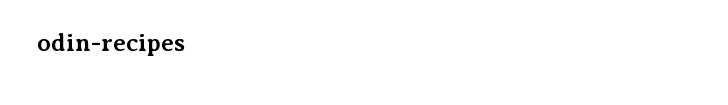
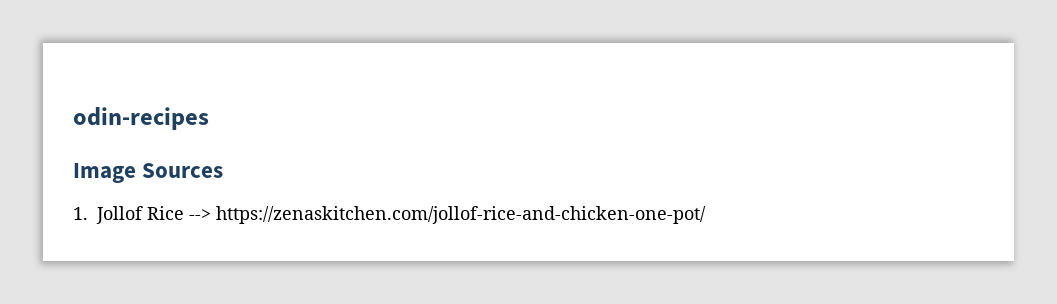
+ Image Sources
+ 1. Jollof Rice --> https://zenaskitchen.com/jollof-rice-and-chicken-one-pot/

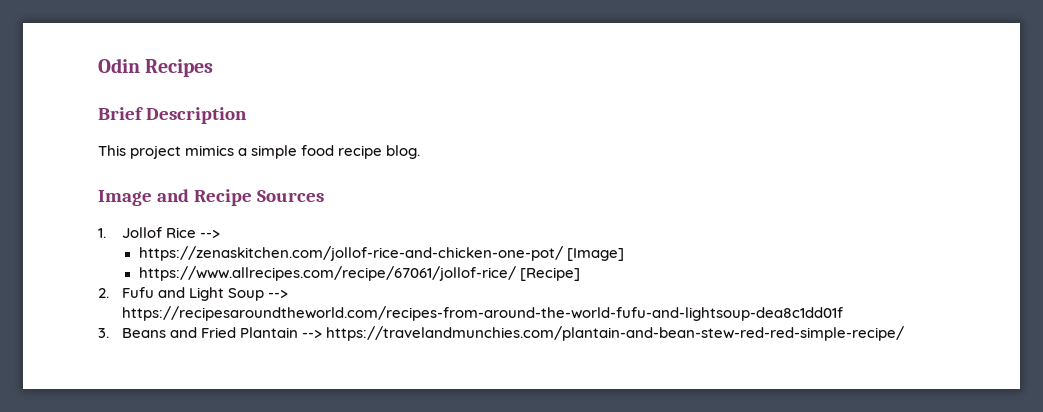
- odin-recipes
+ Odin Recipes
+ Brief Description
+ This project mimics a simple food recipe blog.
- Image Sources
+ Image and Recipe Sources
- 1. Jollof Rice --> https://zenaskitchen.com/jollof-rice-and-chicken-one-pot/
+ 1. Jollof Rice -->
+ https://zenaskitchen.com/jollof-rice-and-chicken-one-pot/ [Image]
+ https://www.allrecipes.com/recipe/67061/jollof-rice/ [Recipe]
+ 2. Fufu and Light Soup --> https://recipesaroundtheworld.com/recipes-from-around-the-world-fufu-and-lightsoup-dea8c1dd01f
+ 3. Beans and Fried Plantain --> https://travelandmunchies.com/plantain-and-bean-stew-red-red-simple-recipe/

